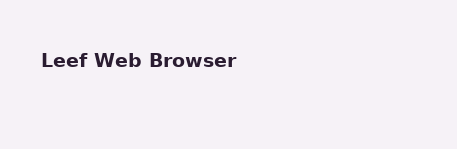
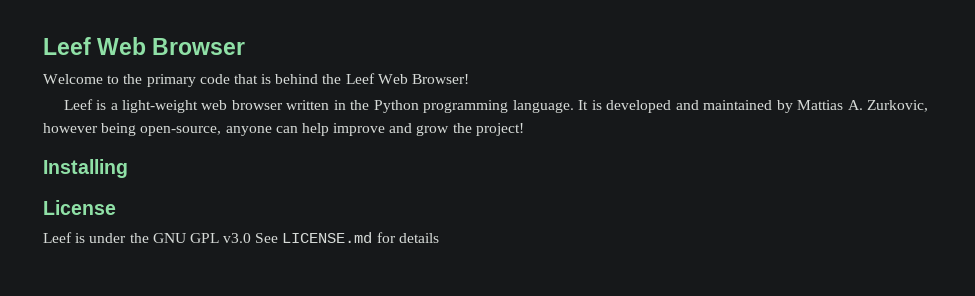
+ Welcome to the primary code that is behind the Leef Web Browser!
+ Leef is a light-weight web browser written in the Python programming language. It is developed and maintained by Mattias A. Zurkovic, however being open-source, anyone can help improve and grow the project!
+ Installing
+ License
+ Leef is under the GNU GPL v3.0 See LICENSE.md for details

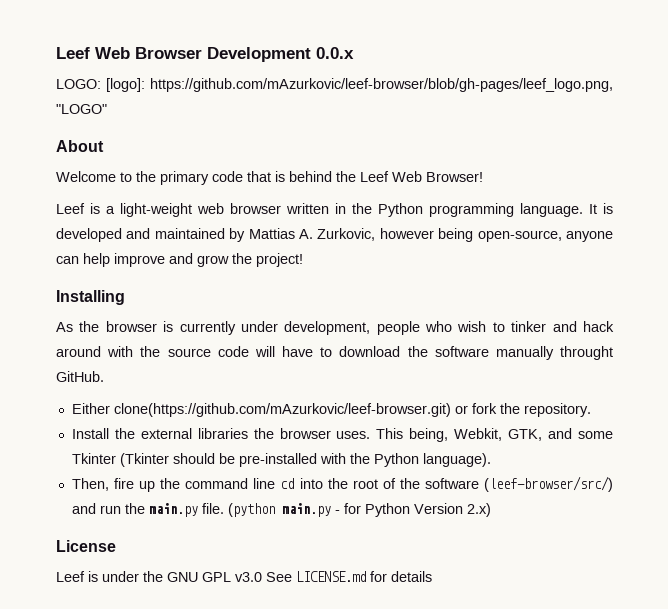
- Leef Web Browser
+ Leef Web Browser Development 0.0.x
+ LOGO: [logo]: https://github.com/mAzurkovic/leef-browser/blob/gh-pages/leef_logo.png, "LOGO"
+ About
+ As the browser is currently under development, people who wish to tinker and hack around with the source code will have to download the software manually throught GitHub.
+ Either clone(https://github.com/mAzurkovic/leef-browser.git) or fork the repository.
+ Install the external libraries the browser uses. This being, Webkit, GTK, and some Tkinter (Tkinter should be pre-installed with the Python language).
+ Then, fire up the command line cd into the root of the software (leef-browser/src/) and run the main.py file. (python main.py - for Python Version 2.x)

